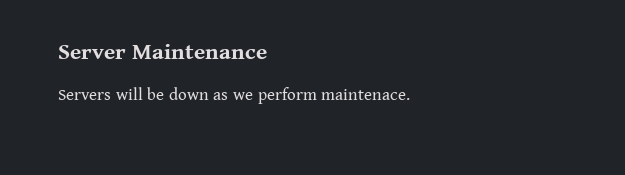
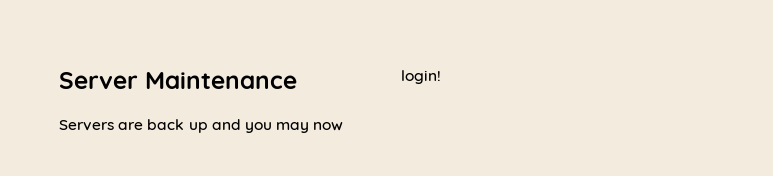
- Servers will be down as we perform maintenace.
+ Servers are back up and you may now login!

